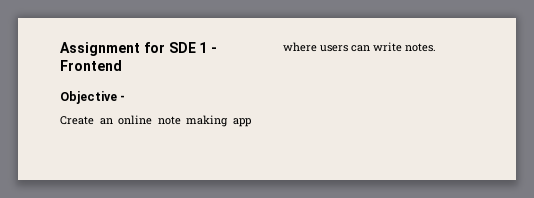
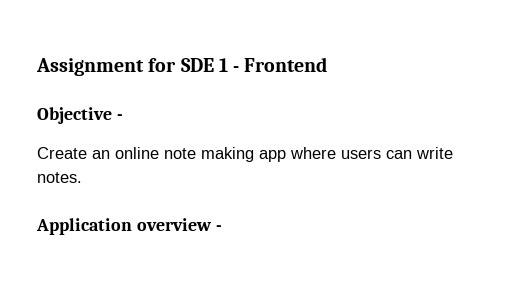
+ Application overview -

